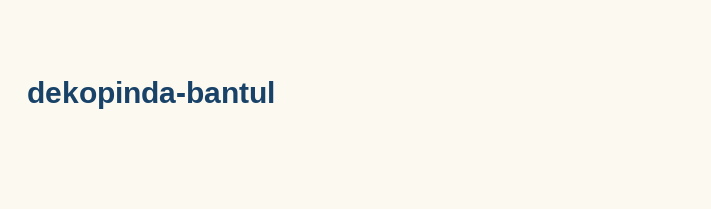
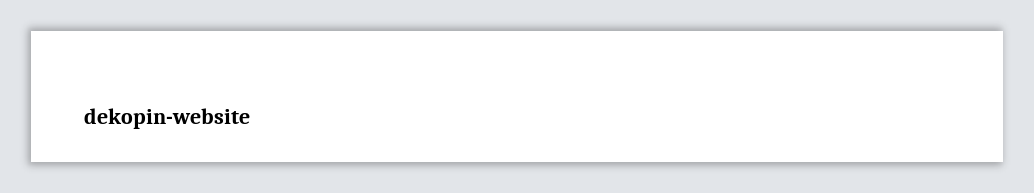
- dekopinda-bantul
+ dekopin-website

